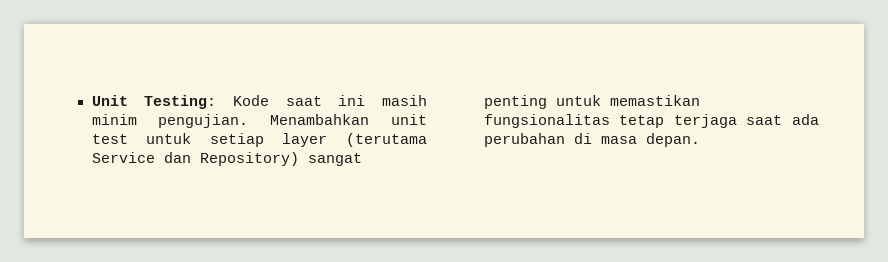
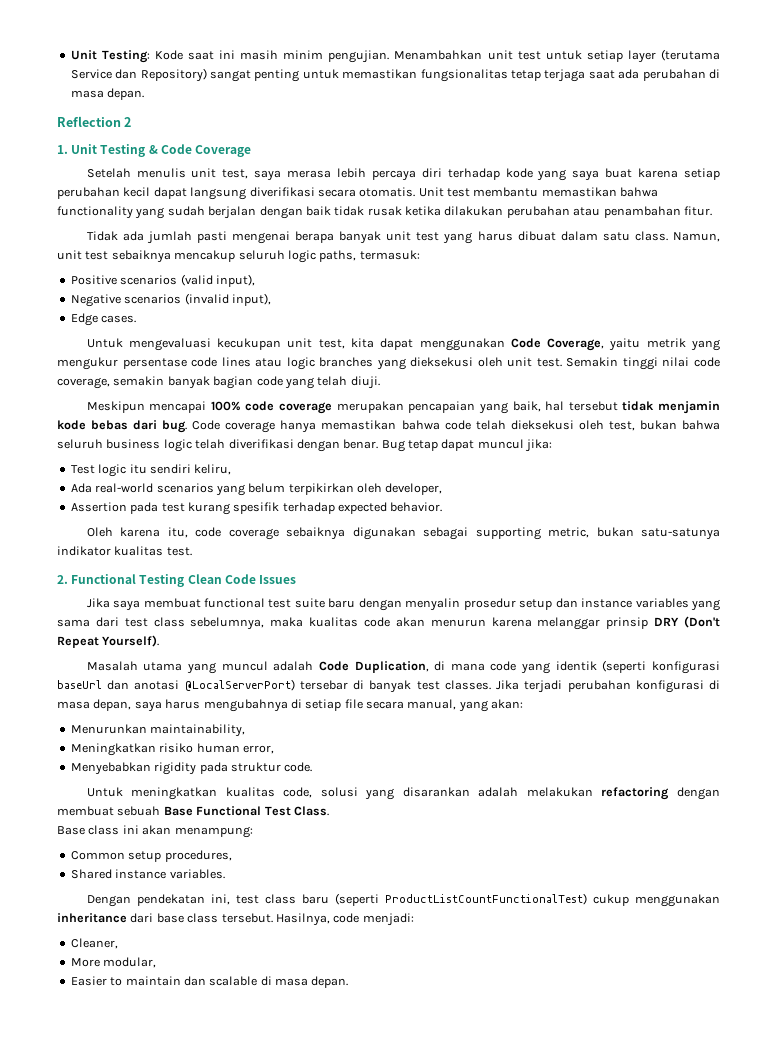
+ Reflection 2
+ 1. Unit Testing & Code Coverage
+ Setelah menulis unit test, saya merasa lebih percaya diri terhadap kode yang saya buat karena setiap perubahan kecil dapat langsung diverifikasi secara otomatis. Unit test membantu memastikan bahwa functionality yang sudah berjalan dengan baik tidak rusak ketika dilakukan perubahan atau penambahan fitur.
+ Tidak ada jumlah pasti mengenai berapa banyak unit test yang harus dibuat dalam satu class. Namun, unit test sebaiknya mencakup seluruh logic paths, termasuk:
+ Positive scenarios (valid input),
+ Negative scenarios (invalid input),
+ Edge cases.
+ Untuk mengevaluasi kecukupan unit test, kita dapat menggunakan Code Coverage, yaitu metrik yang mengukur persentase code lines atau logic branches yang dieksekusi oleh unit test. Semakin tinggi nilai code coverage, semakin banyak bagian code yang telah diuji.
+ Meskipun mencapai 100% code coverage merupakan pencapaian yang baik, hal tersebut tidak menjamin kode bebas dari bug. Code coverage hanya memastikan bahwa code telah dieksekusi oleh test, bukan bahwa seluruh business logic telah diverifikasi dengan benar. Bug tetap dapat muncul jika:
+ Test logic itu sendiri keliru,
+ Ada real-world scenarios yang belum terpikirkan oleh developer,
+ Assertion pada test kurang spesifik terhadap expected behavior.
+ Oleh karena itu, code coverage sebaiknya digunakan sebagai supporting metric, bukan satu-satunya indikator kualitas test.
+ 2. Functional Testing Clean Code Issues
+ Jika saya membuat functional test suite baru dengan menyalin prosedur setup dan instance variables yang sama dari test class sebelumnya, maka kualitas code akan menurun karena melanggar prinsip DRY (Don't Repeat Yourself).
+ Masalah utama yang muncul adalah Code Duplication, di mana code yang identik (seperti konfigurasi baseUrl dan anotasi @LocalServerPort) tersebar di banyak test classes. Jika terjadi perubahan konfigurasi di masa depan, saya harus mengubahnya di setiap file secara manual, yang akan:
+ Menurunkan maintainability,
+ Meningkatkan risiko human error,
+ Menyebabkan rigidity pada struktur code.
+ Untuk meningkatkan kualitas code, solusi yang disarankan adalah melakukan refactoring dengan membuat sebuah Base Functional Test Class.
+ Base class ini akan menampung:
+ Common setup procedures,
+ Shared instance variables.
+ Dengan pendekatan ini, test class baru (seperti ProductListCountFunctionalTest) cukup menggunakan inheritance dari base class tersebut. Hasilnya, code menjadi:
+ Cleaner,
+ More modular,
+ Easier to maintain dan scalable di masa depan.

